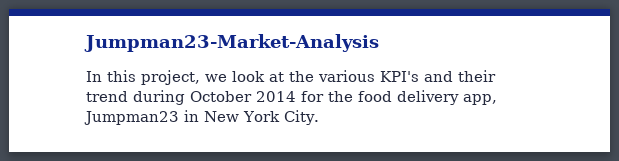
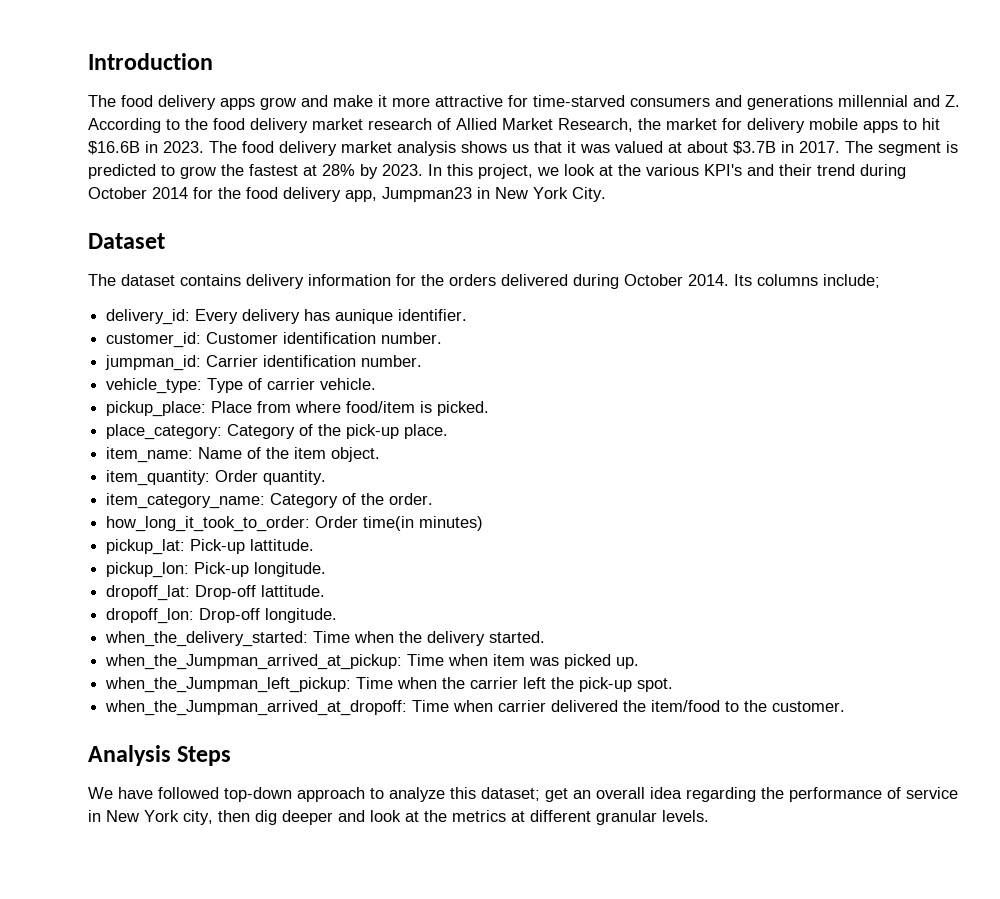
- Jumpman23-Market-Analysis
- In this project, we look at the various KPI's and their trend during October 2014 for the food delivery app, Jumpman23 in New York City.
+ Introduction
+ The food delivery apps grow and make it more attractive for time-starved consumers and generations millennial and Z. According to the food delivery market research of Allied Market Research, the market for delivery mobile apps to hit $16.6B in 2023. The food delivery market analysis shows us that it was valued at about $3.7B in 2017. The segment is predicted to grow the fastest at 28% by 2023. In this project, we look at the various KPI's and their trend during October 2014 for the food delivery app, Jumpman23 in New York City.
+ Dataset
+ The dataset contains delivery information for the orders delivered during October 2014. Its columns include;
+ delivery_id: Every delivery has aunique identifier.
+ customer_id: Customer identification number.
+ jumpman_id: Carrier identification number.
+ vehicle_type: Type of carrier vehicle.
+ pickup_place: Place from where food/item is picked.
+ place_category: Category of the pick-up place.
+ item_name: Name of the item object.
+ item_quantity: Order quantity.
+ item_category_name: Category of the order.
+ how_long_it_took_to_order: Order time(in minutes)
+ pickup_lat: Pick-up lattitude.
+ pickup_lon: Pick-up longitude.
+ dropoff_lat: Drop-off lattitude.
+ dropoff_lon: Drop-off longitude.
+ when_the_delivery_started: Time when the delivery started.
+ when_the_Jumpman_arrived_at_pickup: Time when item was picked up.
+ when_the_Jumpman_left_pickup: Time when the carrier left the pick-up spot.
+ when_the_Jumpman_arrived_at_dropoff: Time when carrier delivered the item/food to the customer.
+ Analysis Steps
+ We have followed top-down approach to analyze this dataset; get an overall idea regarding the performance of service in New York city, then dig deeper and look at the metrics at different granular levels.

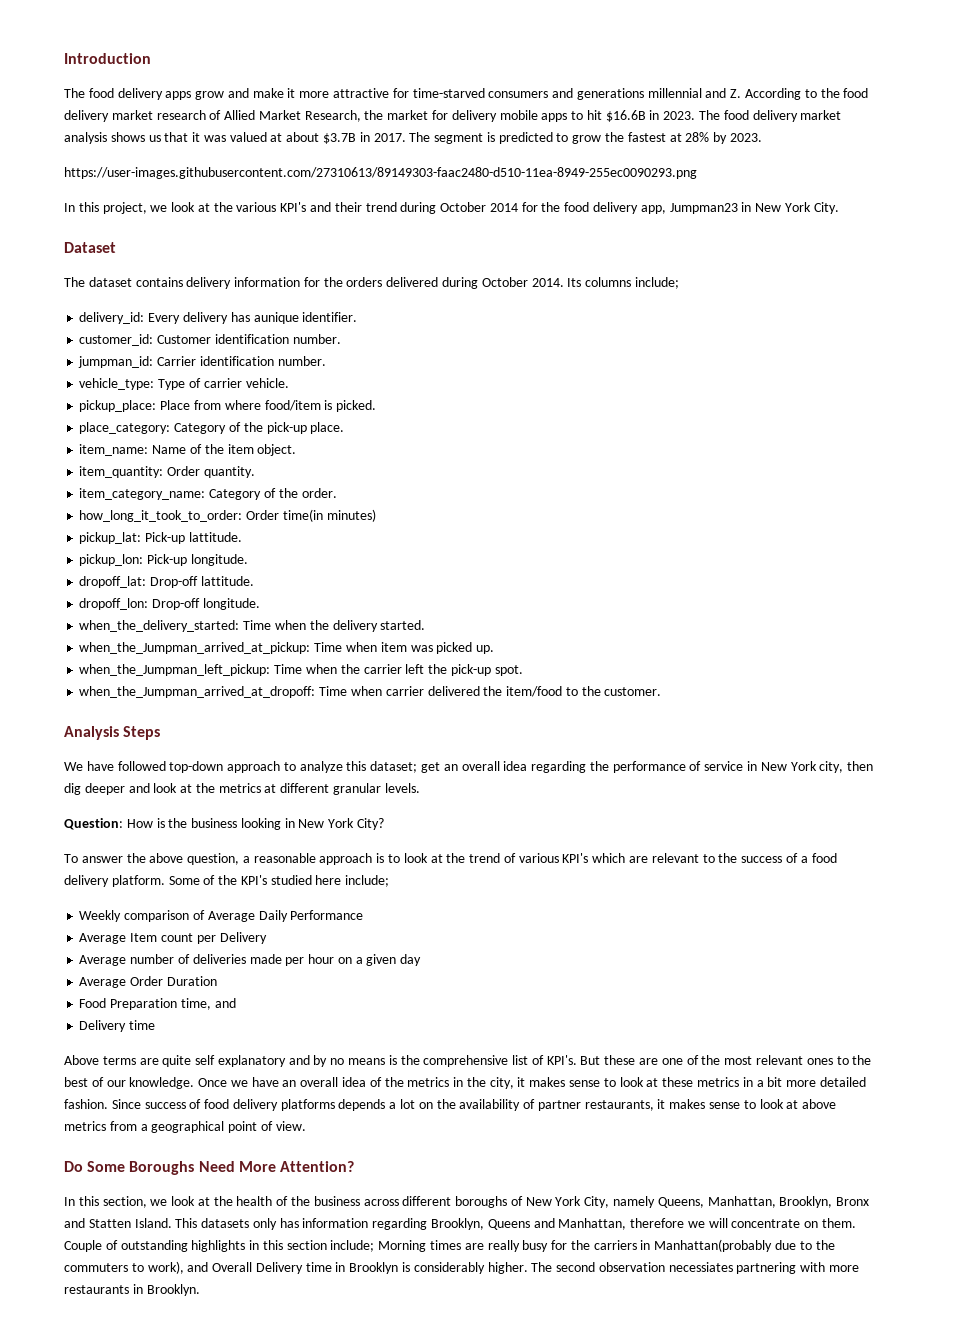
- The segment is predicted to grow the fastest at 28% by 2023. In this project, we look at the various KPI's and their trend during October 2014 for the food delivery app, Jumpman23 in New York City.
+ The segment is predicted to grow the fastest at 28% by 2023.
+ https://user-images.githubusercontent.com/27310613/89149303-faac2480-d510-11ea-8949-255ec0090293.png
+ In this project, we look at the various KPI's and their trend during October 2014 for the food delivery app, Jumpman23 in New York City.
+ Question: How is the business looking in New York City?
+ To answer the above question, a reasonable approach is to look at the trend of various KPI's which are relevant to the success of a food delivery platform. Some of the KPI's studied here include;
+ Weekly comparison of Average Daily Performance
+ Average Item count per Delivery
+ Average number of deliveries made per hour on a given day
+ Average Order Duration
+ Food Preparation time, and
+ Delivery time
+ Above terms are quite self explanatory and by no means is the comprehensive list of KPI's. But these are one of the most relevant ones to the best of our knowledge. Once we have an overall idea of the metrics in the city, it makes sense to look at these metrics in a bit more detailed fashion. Since success of food delivery platforms depends a lot on the availability of partner restaurants, it makes sense to look at above metrics from a geographical point of view.
+ Do Some Boroughs Need More Attention?
+ In this section, we look at the health of the business across different boroughs of New York City, namely Queens, Manhattan, Brooklyn, Bronx and Statten Island. This datasets only has information regarding Brooklyn, Queens and Manhattan, therefore we will concentrate on them. Couple of outstanding highlights in this section include; Morning times are really busy for the carriers in Manhattan(probably due to the commuters to work), and Overall Delivery time in Brooklyn is considerably higher. The second observation necessiates partnering with more restaurants in Brooklyn.

